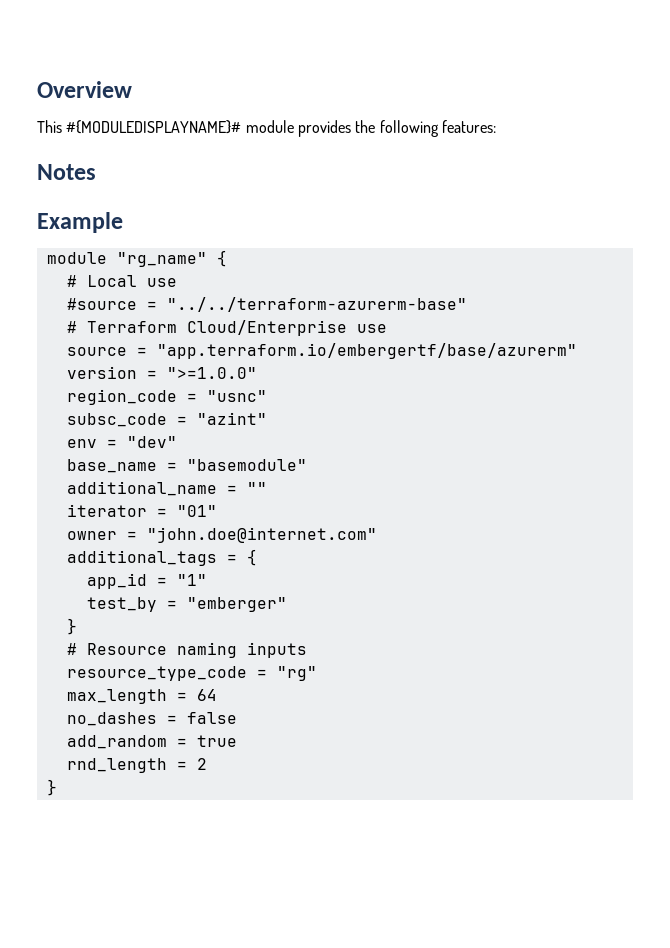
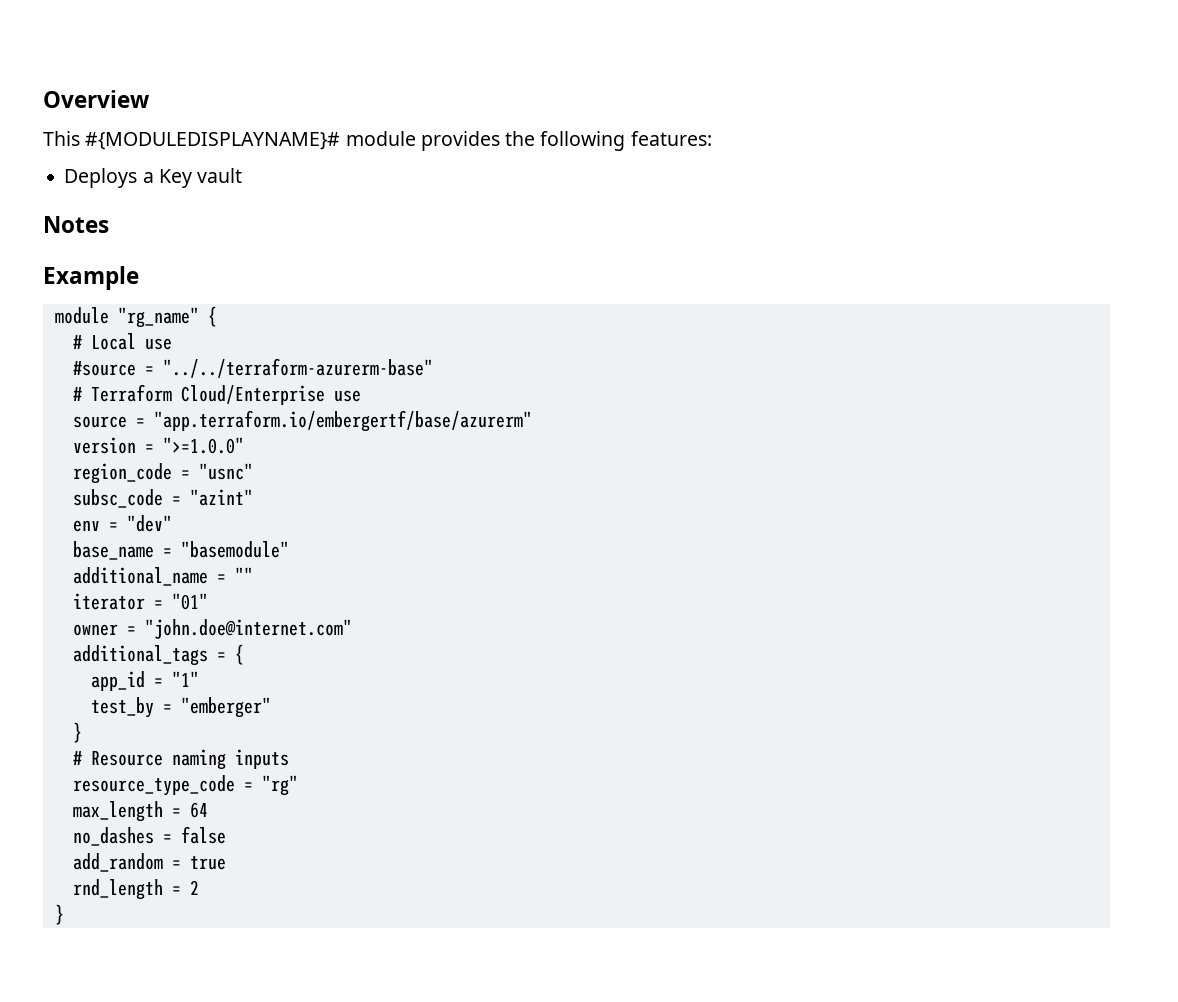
+ Deploys a Key vault

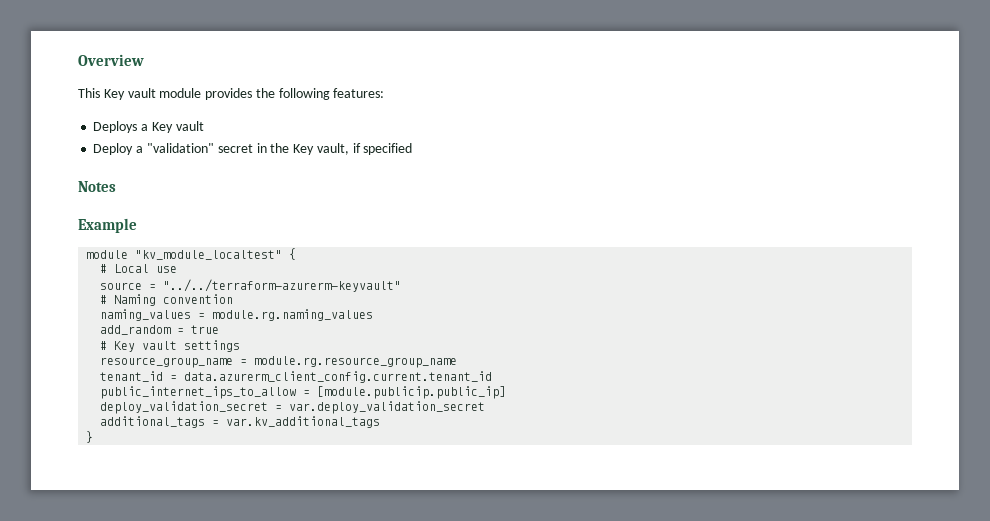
- This #{MODULEDISPLAYNAME}# module provides the following features:
+ This Key vault module provides the following features:
+ Deploy a "validation" secret in the Key vault, if specified
- module "rg_name" {
+ module "kv_module_localtest" {
- #source = "../../terraform-azurerm-base"
- # Terraform Cloud/Enterprise use
- source = "app.terraform.io/embergertf/base/azurerm"
- version = ">=1.0.0"
- region_code = "usnc"
- subsc_code = "azint"
- env = "dev"
- base_name = "basemodule"
- additional_name = ""
- iterator = "01"
- owner = "john.doe@internet.com"
- additional_tags = {
- app_id = "1"
- test_by = "emberger"
- }
- # Resource naming inputs
- resource_type_code = "rg"
- max_length = 64
- no_dashes = false
+ source = "../../terraform-azurerm-keyvault"
+ # Naming convention
+ naming_values = module.rg.naming_values
  add_random = true
- rnd_length = 2
+ # Key vault settings
+ resource_group_name = module.rg.resource_group_name
+ tenant_id = data.azurerm_client_config.current.tenant_id
+ public_internet_ips_to_allow = [module.publicip.public_ip]
+ deploy_validation_secret = var.deploy_validation_secret
+ additional_tags = var.kv_additional_tags

